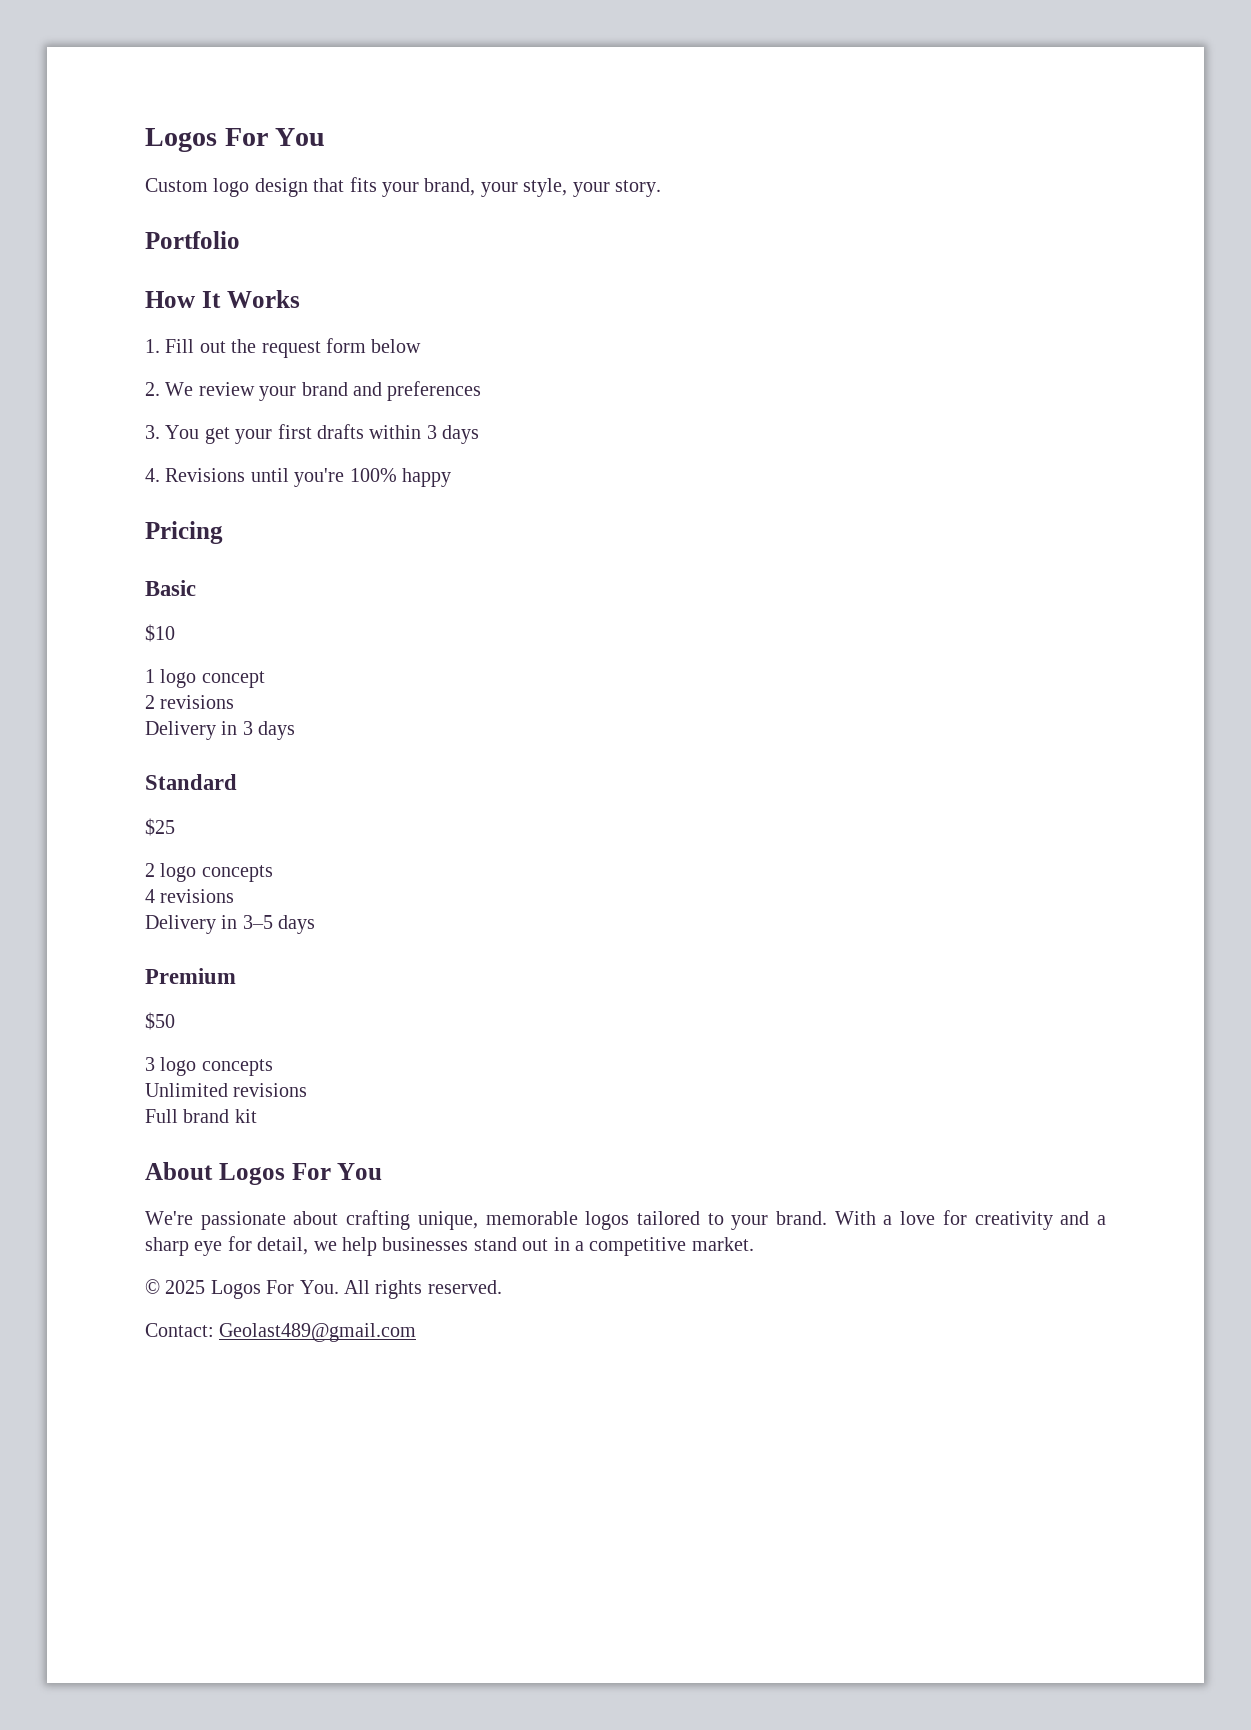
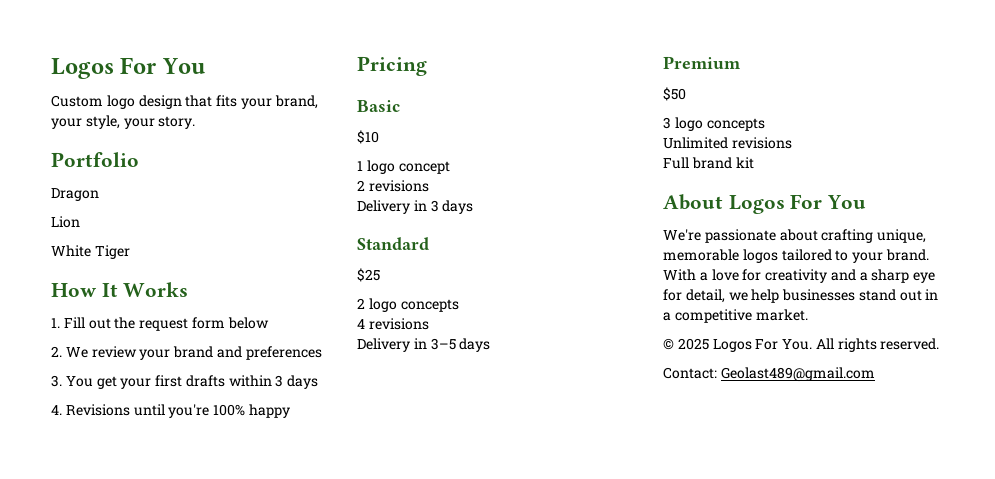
+ Dragon
+ Lion
+ White Tiger

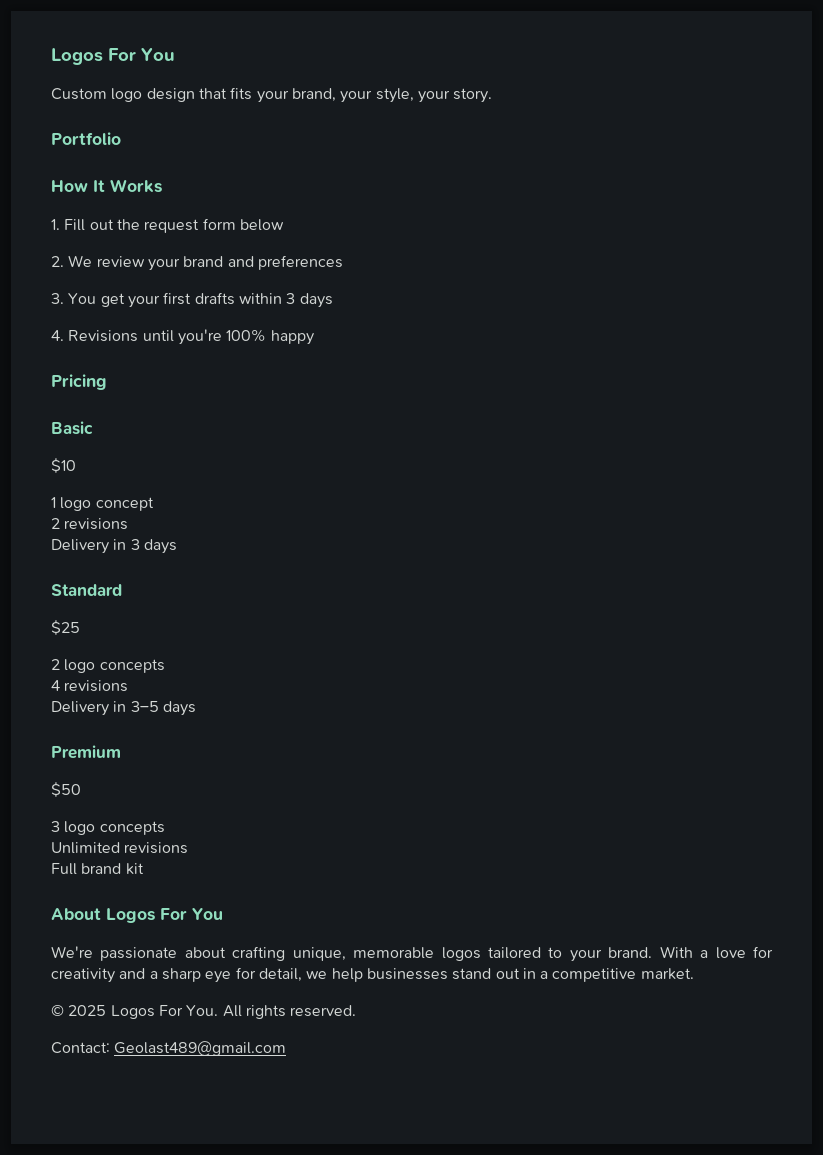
- Dragon
- Lion
- White Tiger

